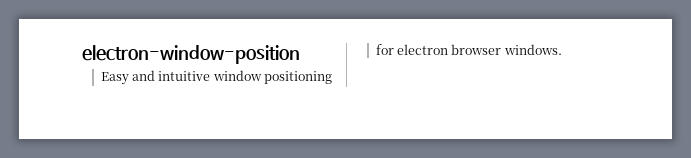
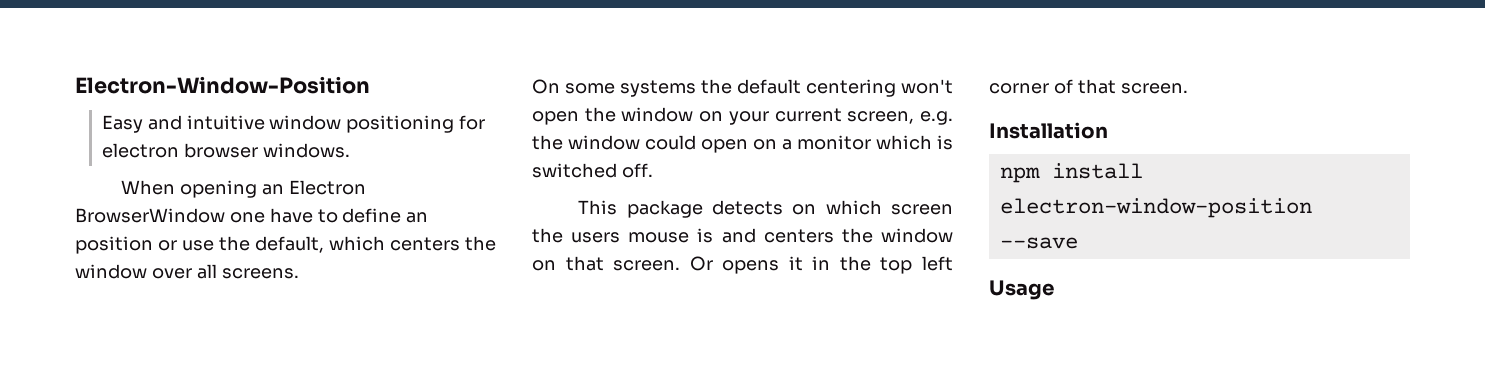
- electron-window-position
+ Electron-Window-Position
+ When opening an Electron BrowserWindow one have to define an position or use the default, which centers the window over all screens.
+ On some systems the default centering won't open the window on your current screen, e.g. the window could open on a monitor which is switched off.
+ This package detects on which screen the users mouse is and centers the window on that screen. Or opens it in the top left corner of that screen.
+ Installation
+ npm install electron-window-position --save
+ Usage

